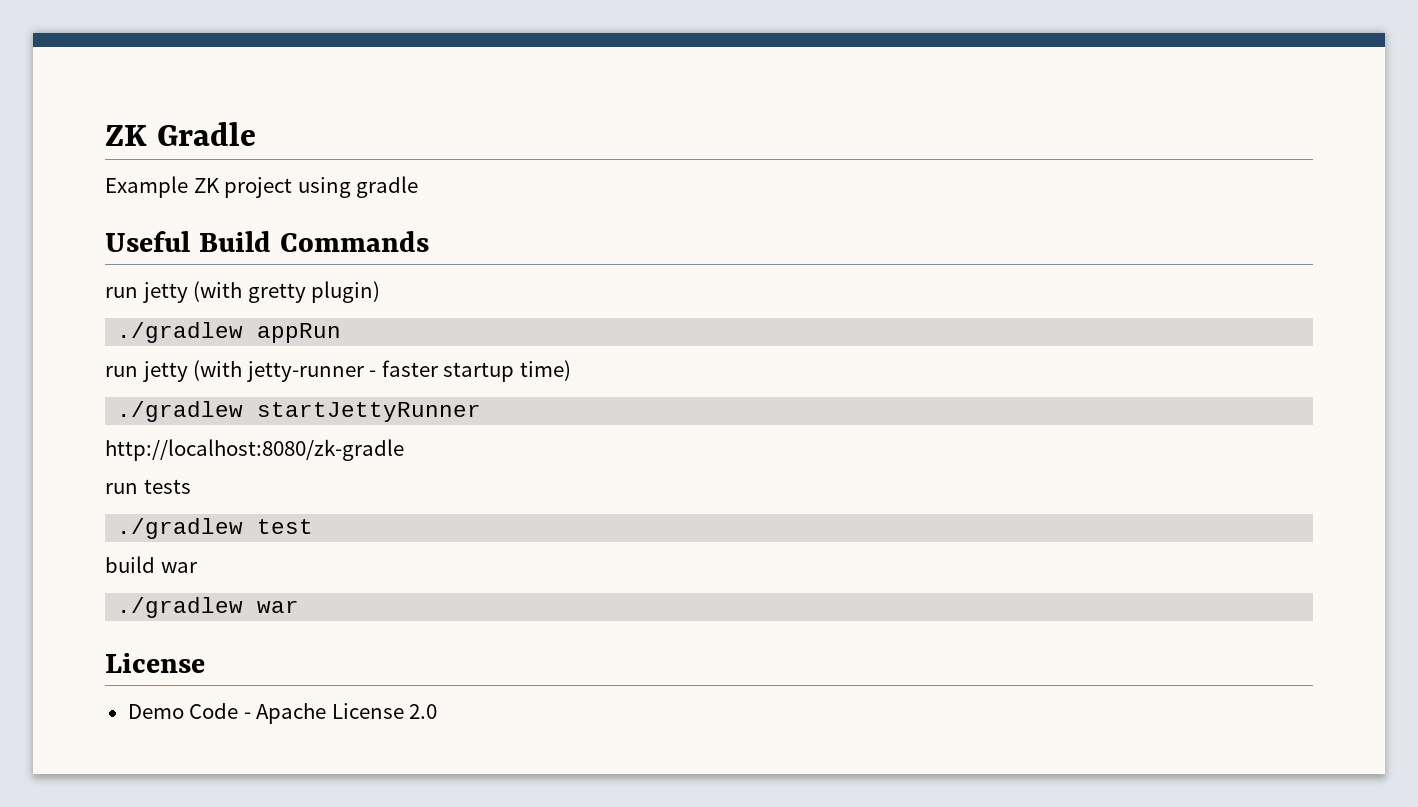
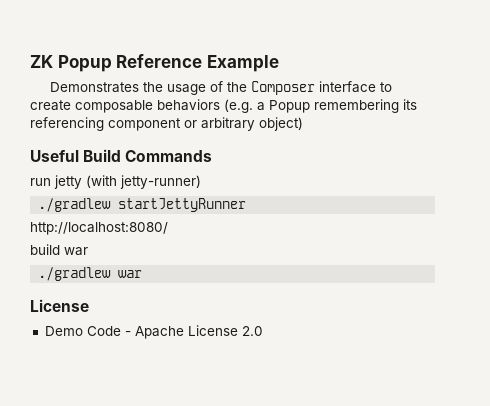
- ZK Gradle
- Example ZK project using gradle
+ ZK Popup Reference Example
+ Demonstrates the usage of the Composer interface to create composable behaviors (e.g. a Popup remembering its referencing component or arbitrary object)
- run jetty (with gretty plugin)
- ./gradlew appRun
- run jetty (with jetty-runner - faster startup time)
+ run jetty (with jetty-runner)
  ./gradlew startJettyRunner
- http://localhost:8080/zk-gradle
- run tests
- ./gradlew test
+ http://localhost:8080/

